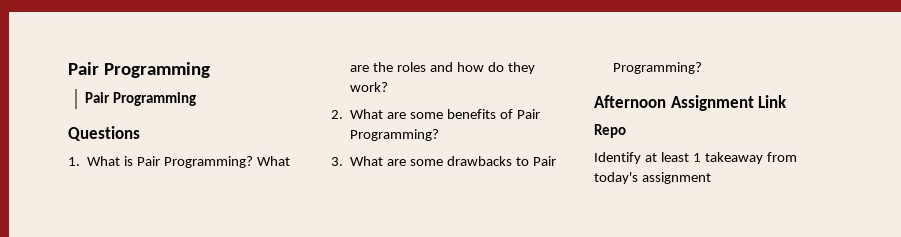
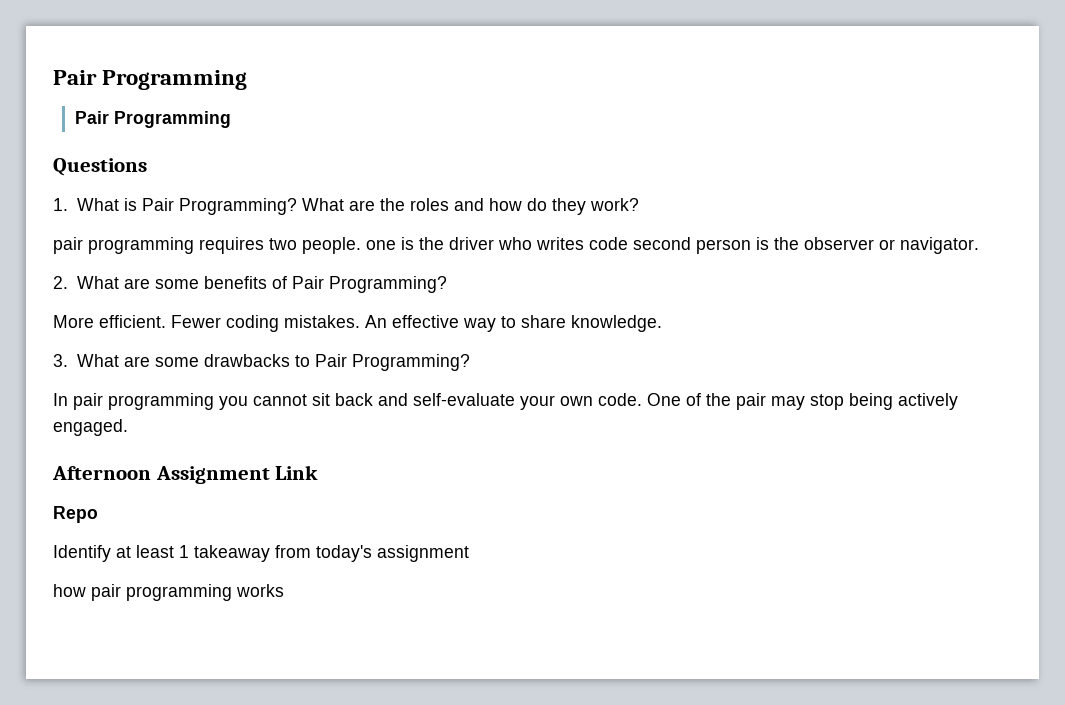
+ pair programming requires two people. one is the driver who writes code second person is the observer or navigator.
+ More efficient. Fewer coding mistakes. An effective way to share knowledge.
+ In pair programming you cannot sit back and self-evaluate your own code. One of the pair may stop being actively engaged.
+ how pair programming works

